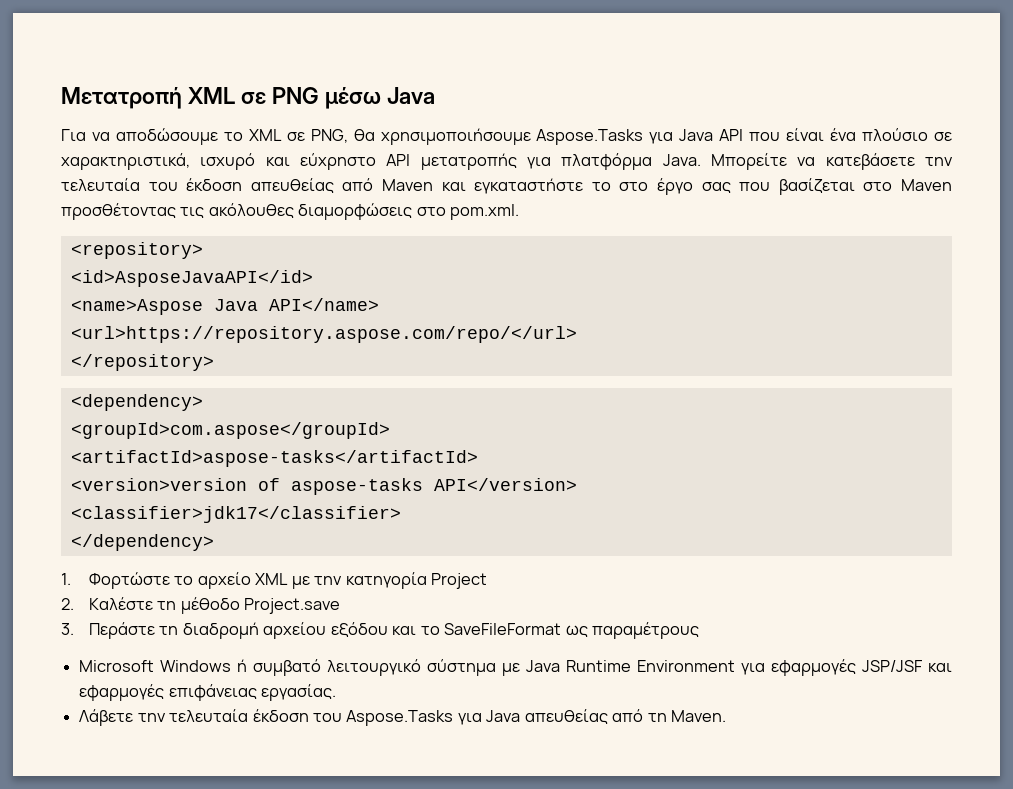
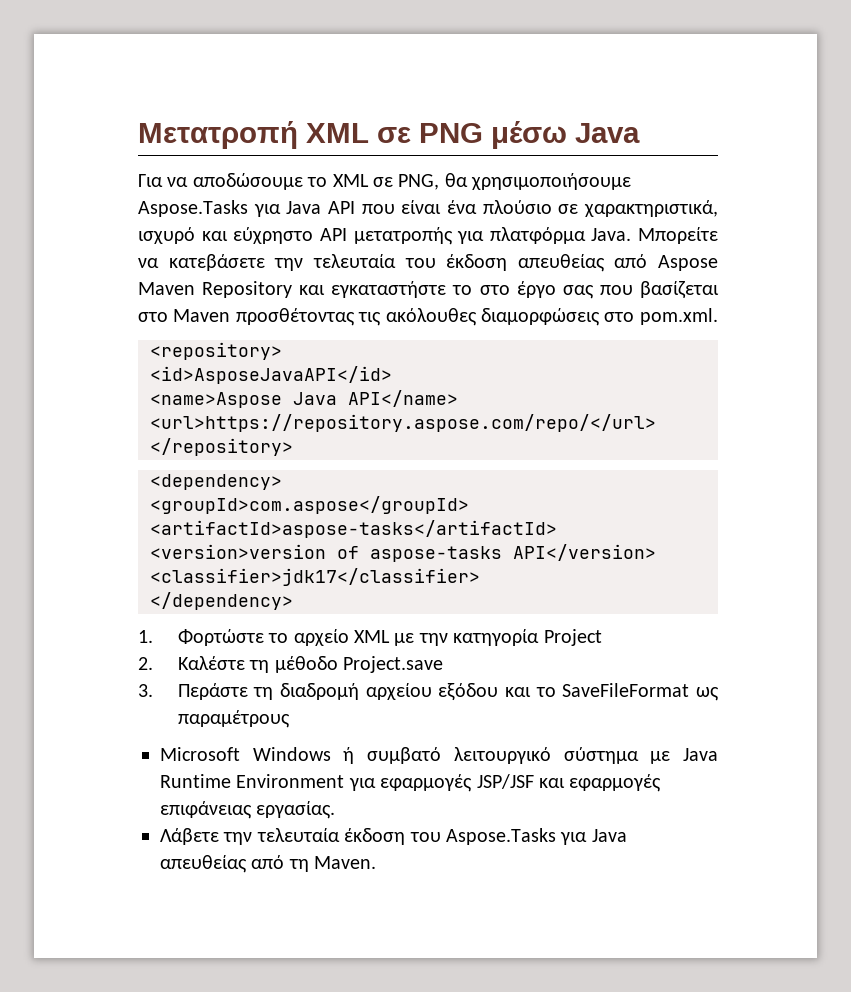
- Μπορείτε να κατεβάσετε την τελευταία του έκδοση απευθείας από Maven και εγκαταστήστε το στο έργο σας που βασίζεται στο Maven προσθέτοντας τις ακόλουθες διαμορφώσεις στο pom.xml.
+ Μπορείτε να κατεβάσετε την τελευταία του έκδοση απευθείας από Aspose Maven Repository και εγκαταστήστε το στο έργο σας που βασίζεται στο Maven προσθέτοντας τις ακόλουθες διαμορφώσεις στο pom.xml.

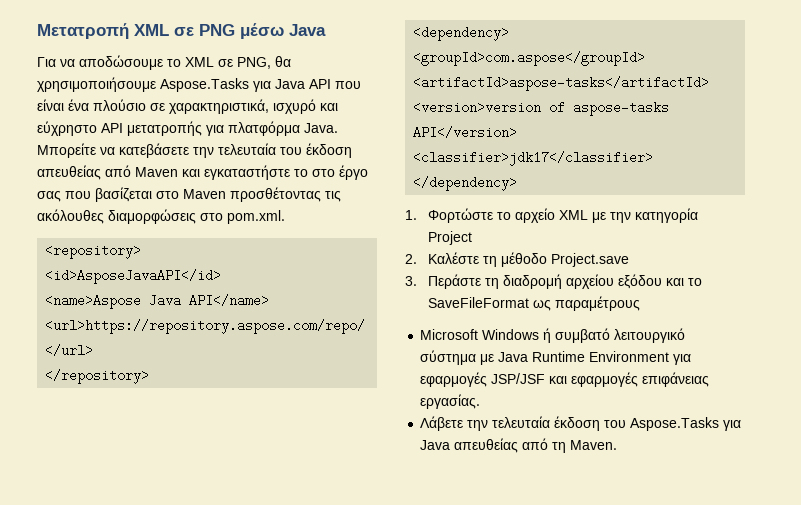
- Μπορείτε να κατεβάσετε την τελευταία του έκδοση απευθείας από Aspose Maven Repository και εγκαταστήστε το στο έργο σας που βασίζεται στο Maven προσθέτοντας τις ακόλουθες διαμορφώσεις στο pom.xml.
+ Μπορείτε να κατεβάσετε την τελευταία του έκδοση απευθείας από Maven και εγκαταστήστε το στο έργο σας που βασίζεται στο Maven προσθέτοντας τις ακόλουθες διαμορφώσεις στο pom.xml.

